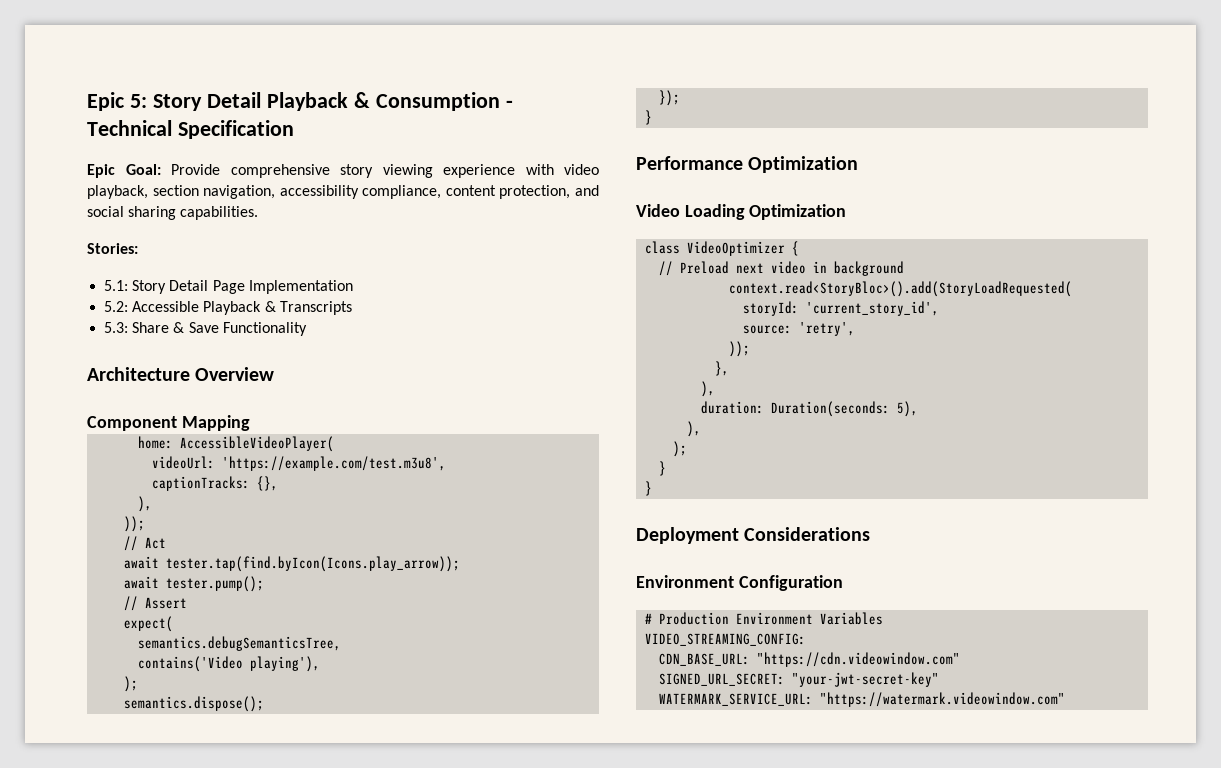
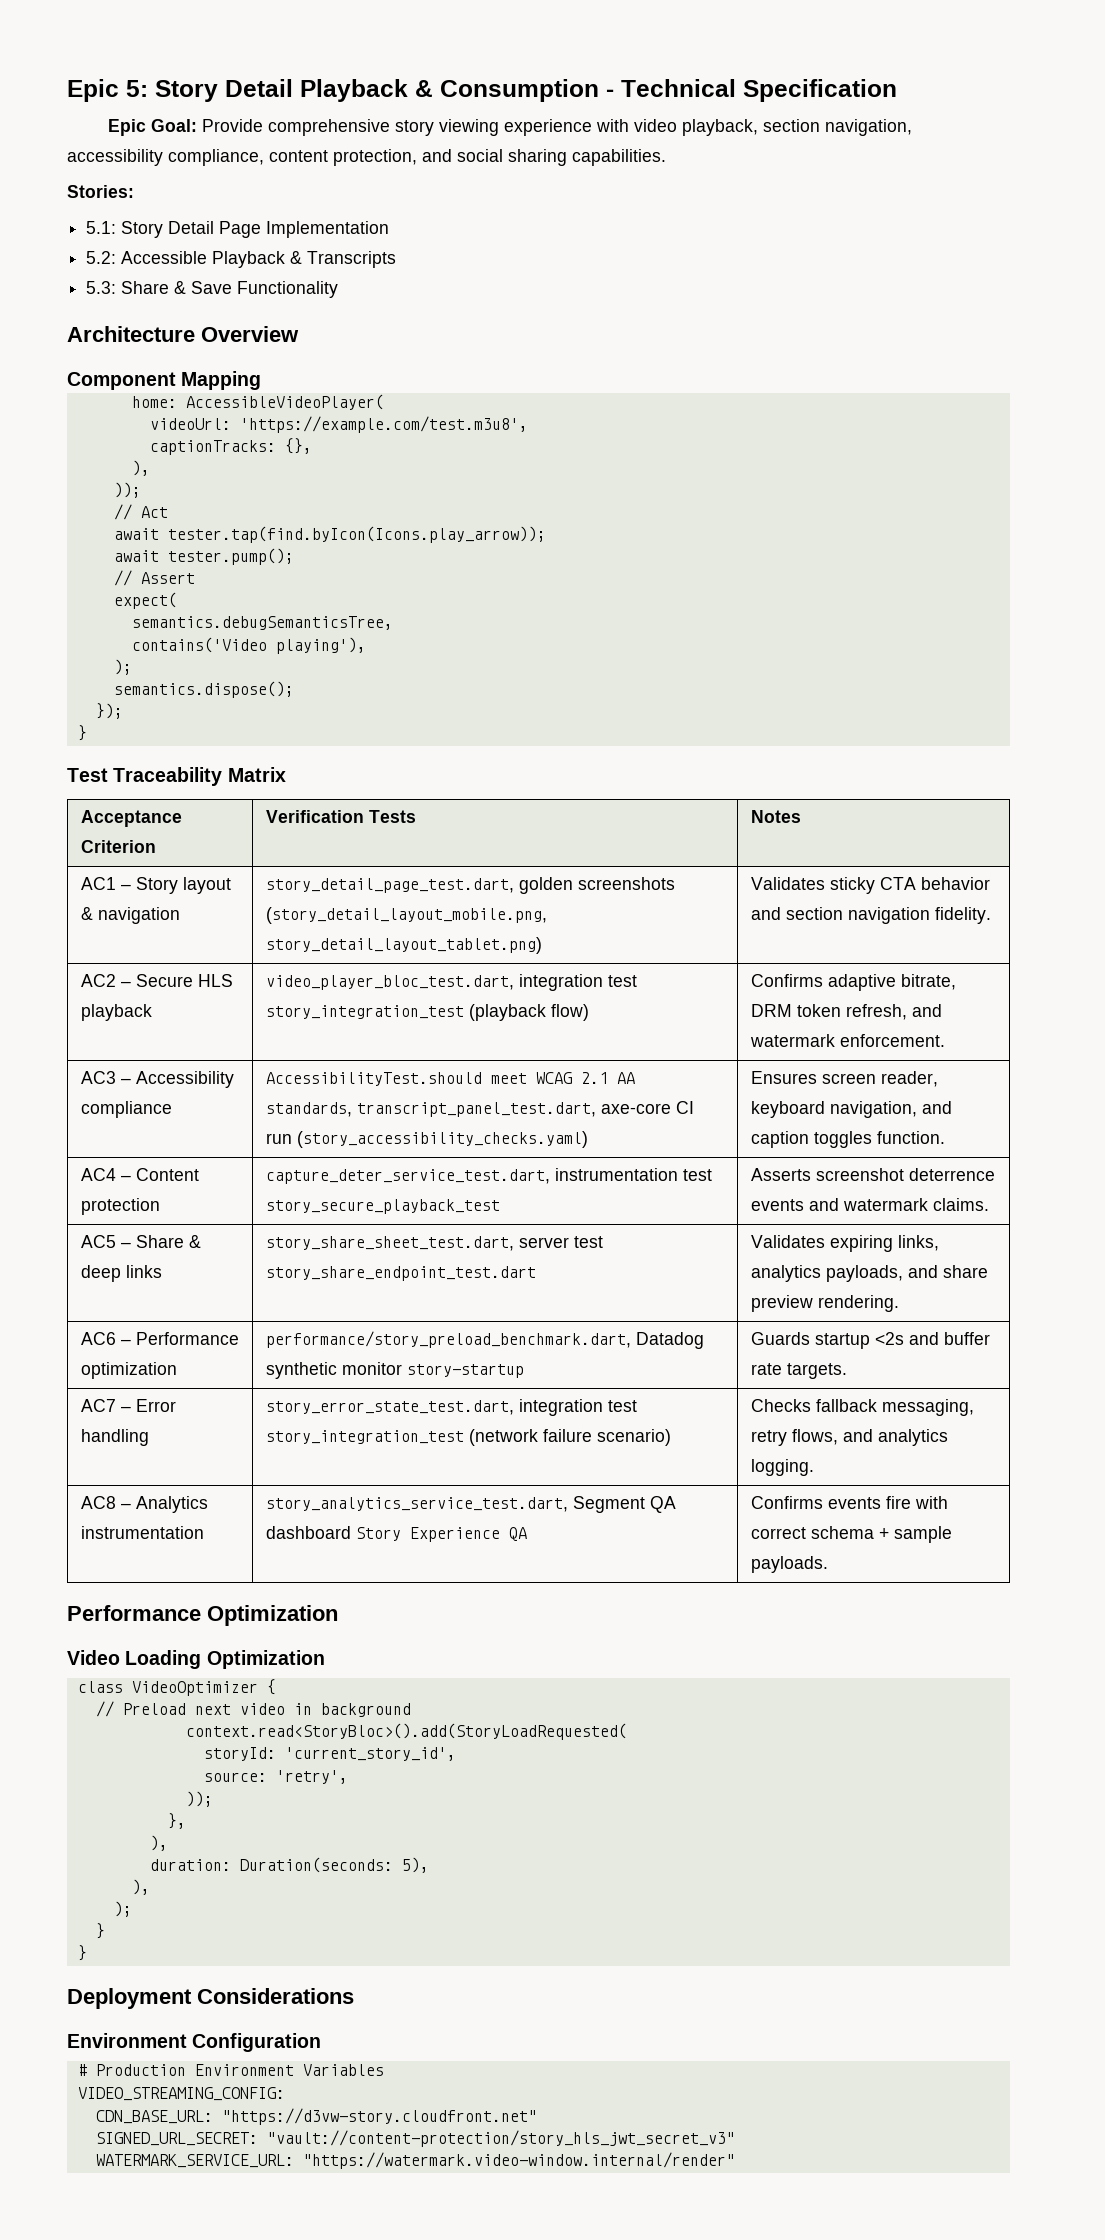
+ Test Traceability Matrix
+ Acceptance Criterion | Verification Tests | Notes
+ AC1 – Story layout & navigation | story_detail_page_test.dart, golden screenshots (story_detail_layout_mobile.png, story_detail_layout_tablet.png) | Validates sticky CTA behavior and section navigation fidelity.
+ AC2 – Secure HLS playback | video_player_bloc_test.dart, integration test story_integration_test (playback flow) | Confirms adaptive bitrate, DRM token refresh, and watermark enforcement.
+ AC3 – Accessibility compliance | AccessibilityTest.should meet WCAG 2.1 AA standards, transcript_panel_test.dart, axe-core CI run (story_accessibility_checks.yaml) | Ensures screen reader, keyboard navigation, and caption toggles function.
+ AC4 – Content protection | capture_deter_service_test.dart, instrumentation test story_secure_playback_test | Asserts screenshot deterrence events and watermark claims.
+ AC5 – Share & deep links | story_share_sheet_test.dart, server test story_share_endpoint_test.dart | Validates expiring links, analytics payloads, and share preview rendering.
+ AC6 – Performance optimization | performance/story_preload_benchmark.dart, Datadog synthetic monitor story-startup | Guards startup <2s and buffer rate targets.
+ AC7 – Error handling | story_error_state_test.dart, integration test story_integration_test (network failure scenario) | Checks fallback messaging, retry flows, and analytics logging.
+ AC8 – Analytics instrumentation | story_analytics_service_test.dart, Segment QA dashboard Story Experience QA | Confirms events fire with correct schema + sample payloads.
- CDN_BASE_URL: "https://cdn.videowindow.com"
+ CDN_BASE_URL: "https://d3vw-story.cloudfront.net"
- SIGNED_URL_SECRET: "your-jwt-secret-key"
+ SIGNED_URL_SECRET: "vault://content-protection/story_hls_jwt_secret_v3"
- WATERMARK_SERVICE_URL: "https://watermark.videowindow.com"
+ WATERMARK_SERVICE_URL: "https://watermark.video-window.internal/render"

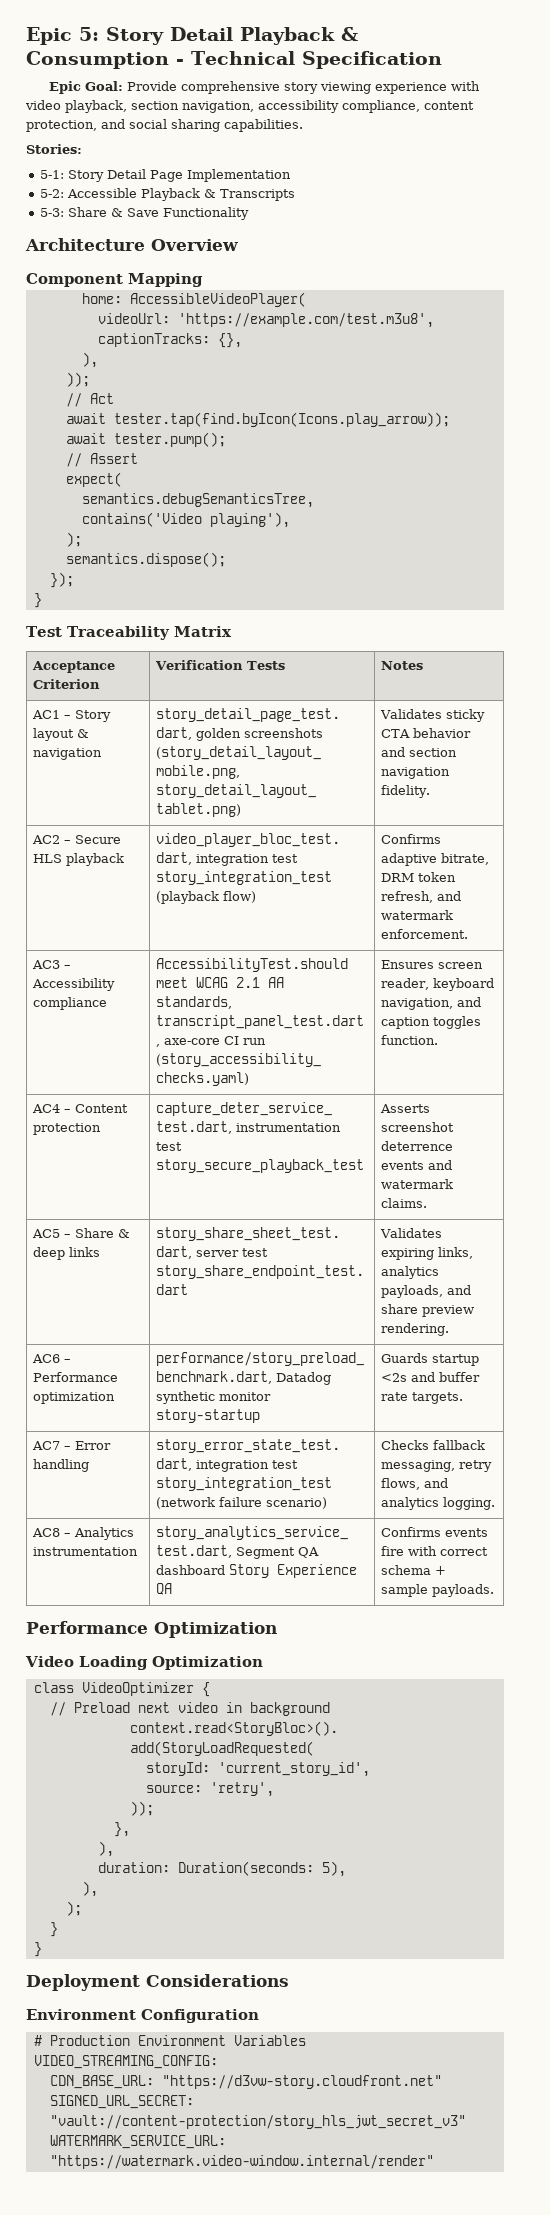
- 5.1: Story Detail Page Implementation
+ 5-1: Story Detail Page Implementation
- 5.2: Accessible Playback & Transcripts
+ 5-2: Accessible Playback & Transcripts
- 5.3: Share & Save Functionality
+ 5-3: Share & Save Functionality

